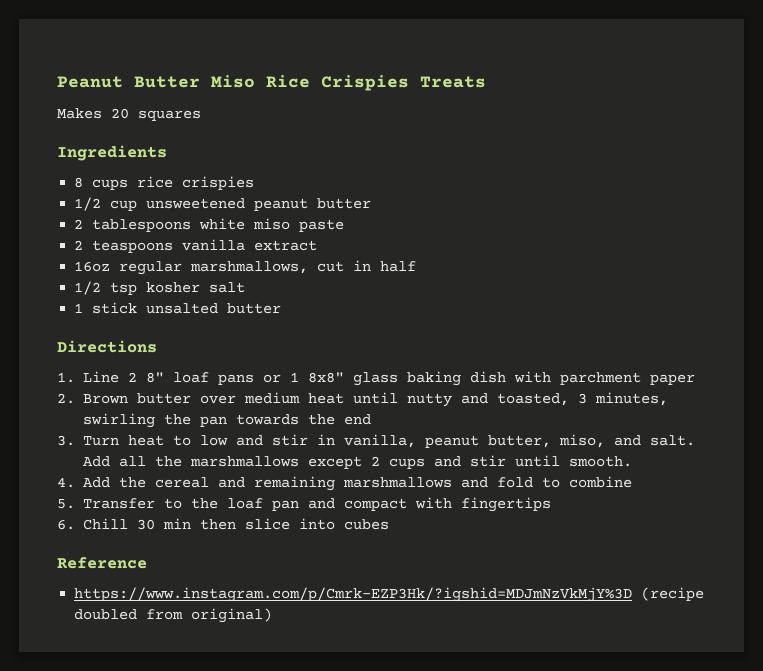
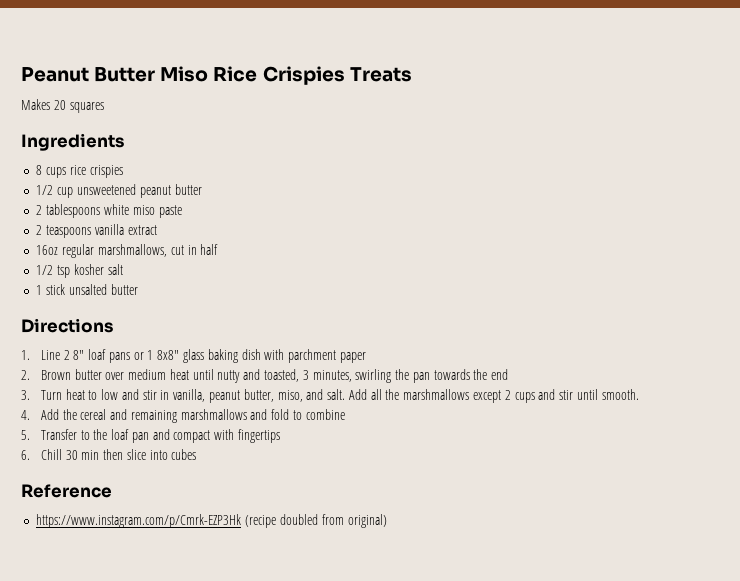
- https://www.instagram.com/p/Cmrk-EZP3Hk/?igshid=MDJmNzVkMjY%3D (recipe doubled from original)
+ https://www.instagram.com/p/Cmrk-EZP3Hk (recipe doubled from original)

